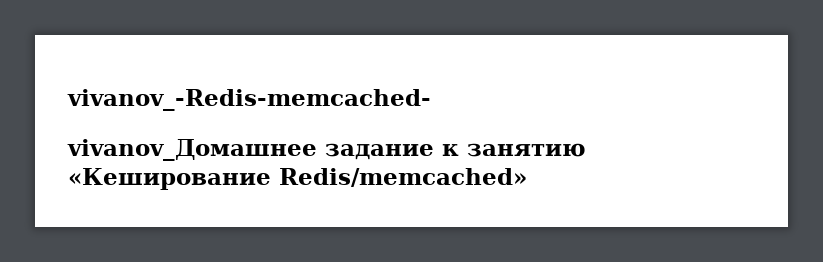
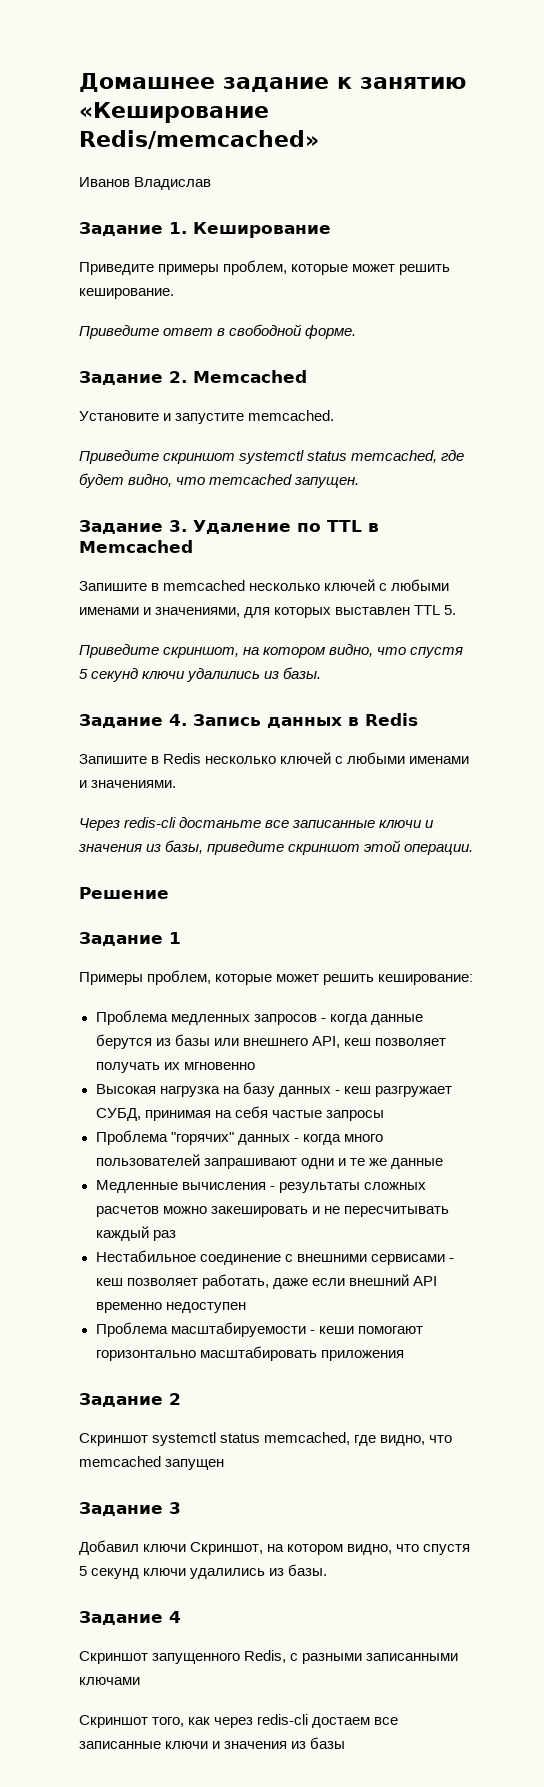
- vivanov_-Redis-memcached-
- vivanov_Домашнее задание к занятию «Кеширование Redis/memcached»
+ Домашнее задание к занятию «Кеширование Redis/memcached»
+ Иванов Владислав
+ Задание 1. Кеширование
+ Приведите примеры проблем, которые может решить кеширование.
+ Приведите ответ в свободной форме.
+ Задание 2. Memcached
+ Установите и запустите memcached.
+ Приведите скриншот systemctl status memcached, где будет видно, что memcached запущен.
+ Задание 3. Удаление по TTL в Memcached
+ Запишите в memcached несколько ключей с любыми именами и значениями, для которых выставлен TTL 5.
+ Приведите скриншот, на котором видно, что спустя 5 секунд ключи удалились из базы.
+ Задание 4. Запись данных в Redis
+ Запишите в Redis несколько ключей с любыми именами и значениями.
+ Через redis-cli достаньте все записанные ключи и значения из базы, приведите скриншот этой операции.
+ Решение
+ Задание 1
+ Примеры проблем, которые может решить кеширование:
+ Проблема медленных запросов - когда данные берутся из базы или внешнего API, кеш позволяет получать их мгновенно
+ Высокая нагрузка на базу данных - кеш разгружает СУБД, принимая на себя частые запросы
+ Проблема "горячих" данных - когда много пользователей запрашивают одни и те же данные
+ Медленные вычисления - результаты сложных расчетов можно закешировать и не пересчитывать каждый раз
+ Нестабильное соединение с внешними сервисами - кеш позволяет работать, даже если внешний API временно недоступен
+ Проблема масштабируемости - кеши помогают горизонтально масштабировать приложения
+ Задание 2
+ Скриншот systemctl status memcached, где видно, что memcached запущен
+ Задание 3
+ Добавил ключи Скриншот, на котором видно, что спустя 5 секунд ключи удалились из базы.
+ Задание 4
+ Скриншот запущенного Redis, с разными записанными ключами
+ Скриншот того, как через redis-cli достаем все записанные ключи и значения из базы

